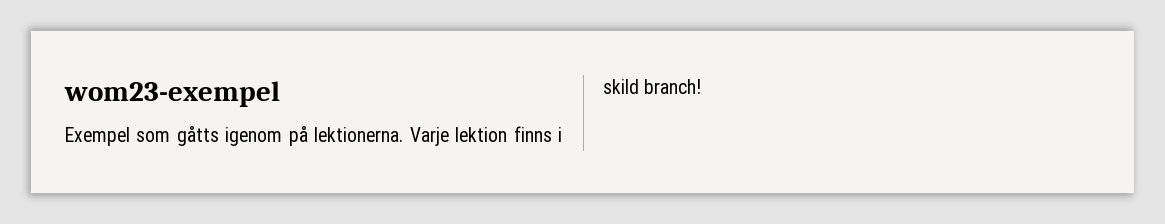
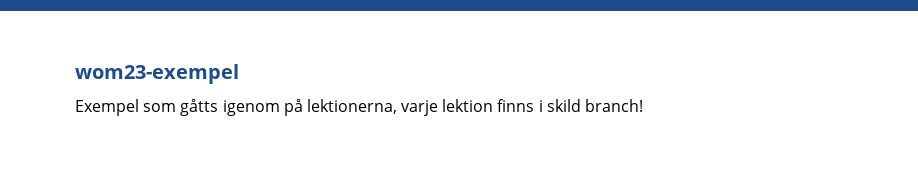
- Exempel som gåtts igenom på lektionerna. Varje lektion finns i skild branch!
+ Exempel som gåtts igenom på lektionerna, varje lektion finns i skild branch!

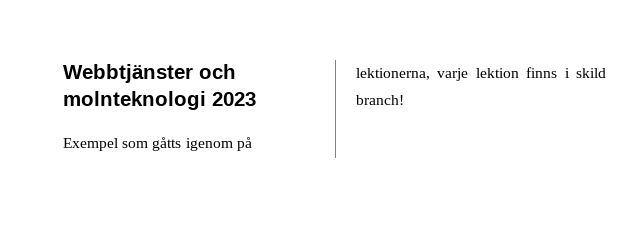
- wom23-exempel
+ Webbtjänster och molnteknologi 2023

